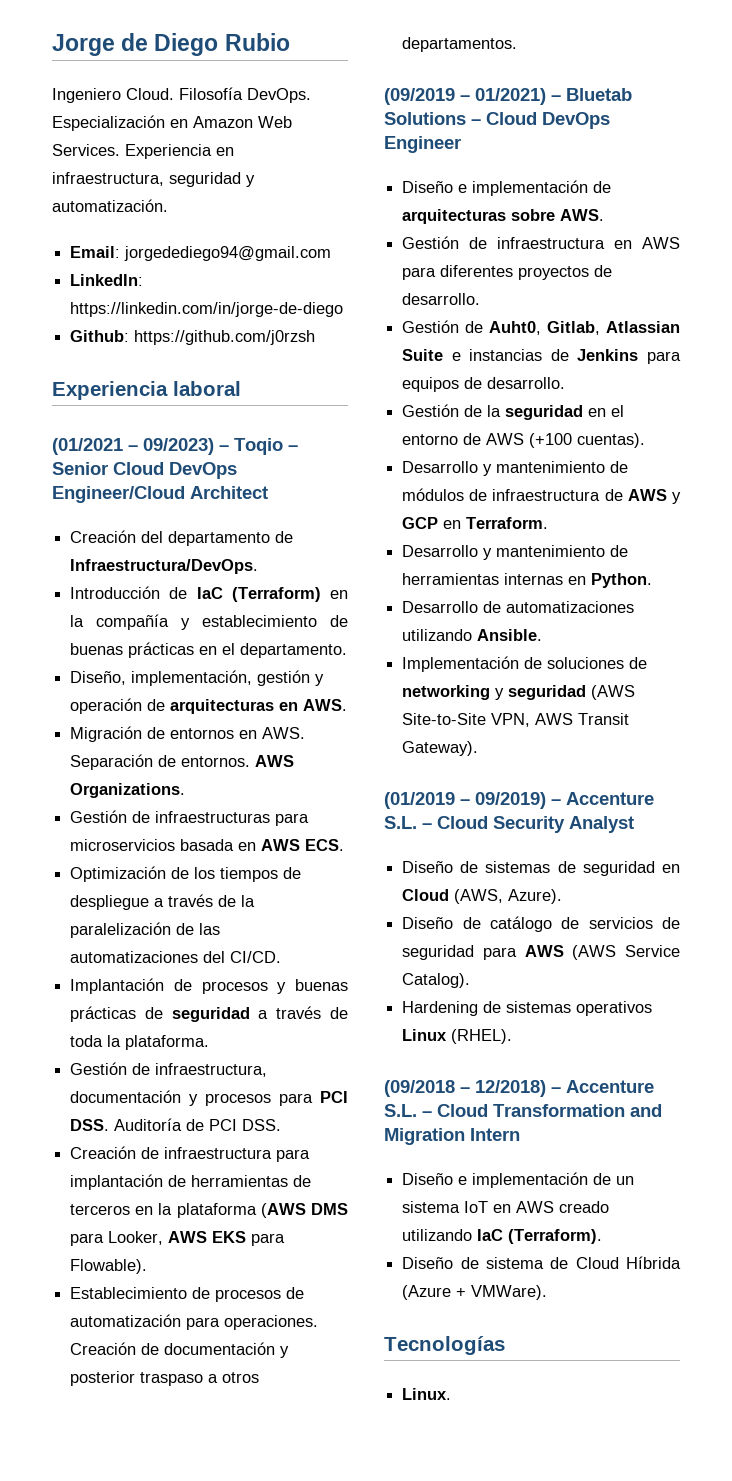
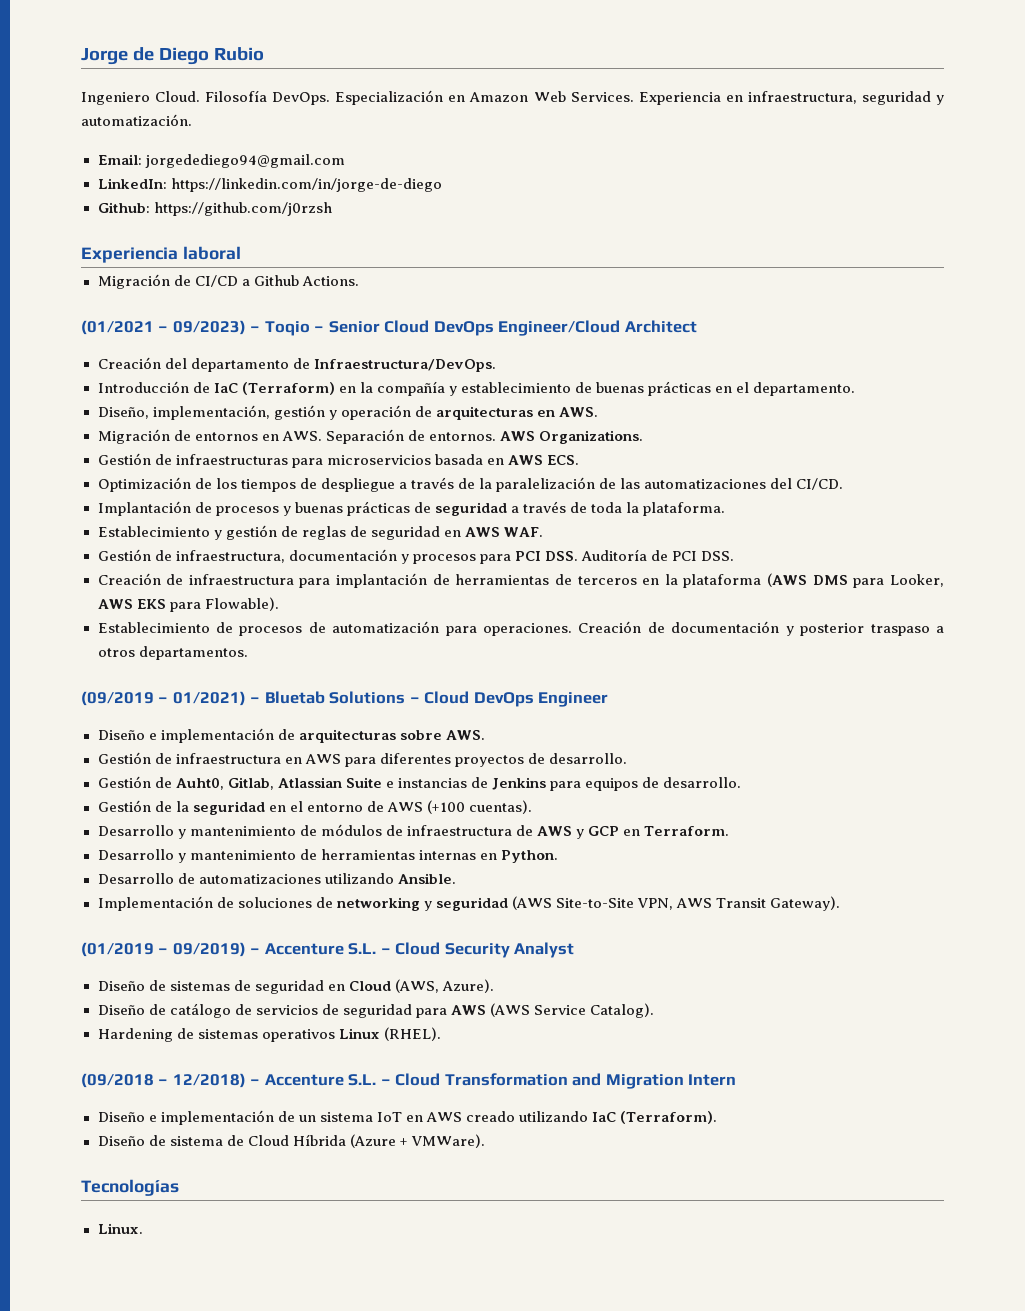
+ Migración de CI/CD a Github Actions.
+ Establecimiento y gestión de reglas de seguridad en AWS WAF.

